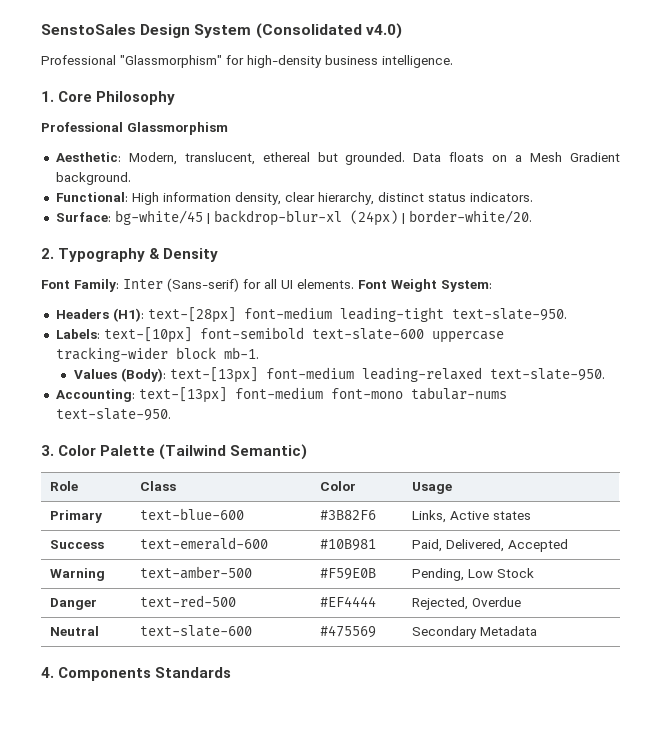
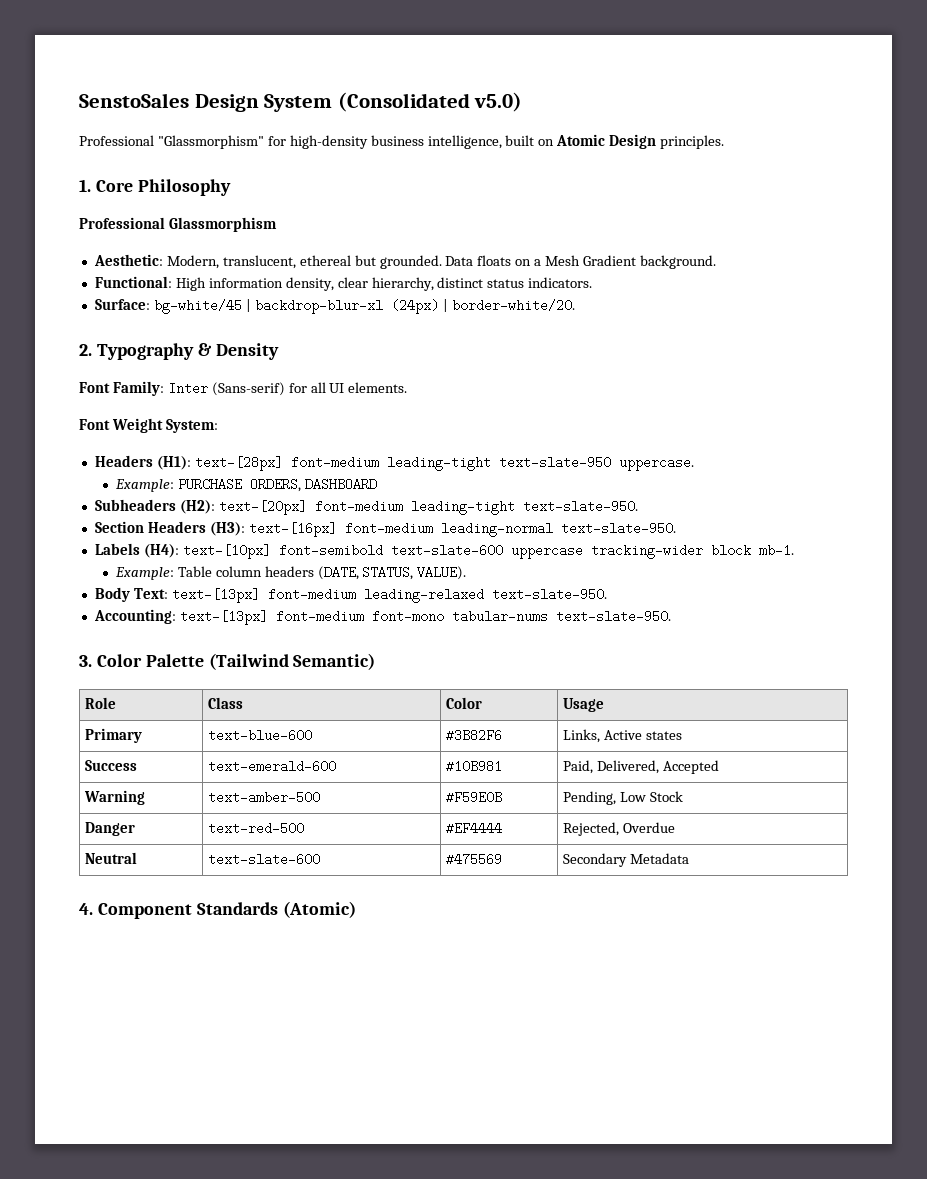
- SenstoSales Design System (Consolidated v4.0)
+ SenstoSales Design System (Consolidated v5.0)
- Professional "Glassmorphism" for high-density business intelligence.
+ Professional "Glassmorphism" for high-density business intelligence, built on Atomic Design principles.
- Font Family: Inter (Sans-serif) for all UI elements. Font Weight System:
+ Font Family: Inter (Sans-serif) for all UI elements.
+ Font Weight System:
- Headers (H1): text-[28px] font-medium leading-tight text-slate-950.
- Labels: text-[10px] font-semibold text-slate-600 uppercase tracking-wider block mb-1.
+ Headers (H1): text-[28px] font-medium leading-tight text-slate-950 uppercase.
+ Example: PURCHASE ORDERS, DASHBOARD
+ Subheaders (H2): text-[20px] font-medium leading-tight text-slate-950.
+ Section Headers (H3): text-[16px] font-medium leading-normal text-slate-950.
+ Labels (H4): text-[10px] font-semibold text-slate-600 uppercase tracking-wider block mb-1.
- Values (Body): text-[13px] font-medium leading-relaxed text-slate-950.
+ Example: Table column headers (DATE, STATUS, VALUE).
+ Body Text: text-[13px] font-medium leading-relaxed text-slate-950.
- 4. Components Standards
+ 4. Component Standards (Atomic)

